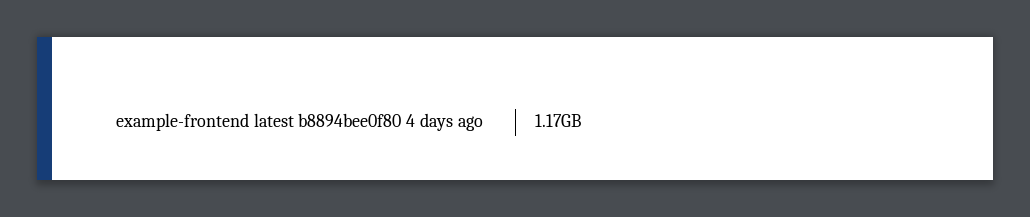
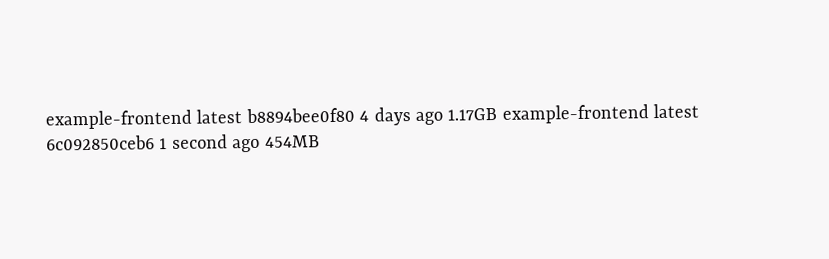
- example-frontend latest b8894bee0f80 4 days ago 1.17GB
+ example-frontend latest b8894bee0f80 4 days ago 1.17GB example-frontend latest 6c092850ceb6 1 second ago 454MB

